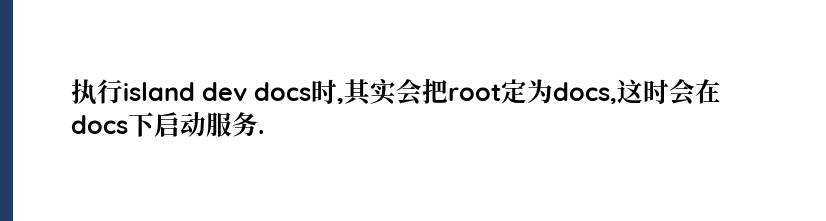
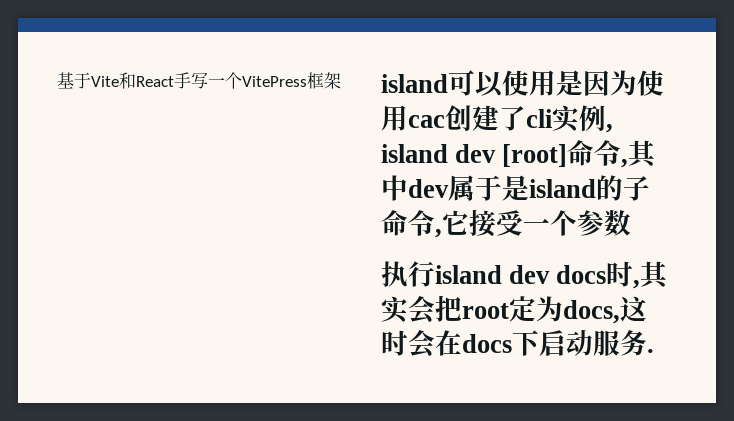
+ 基于Vite和React手写一个VitePress框架
+ island可以使用是因为使用cac创建了cli实例, island dev [root]命令,其中dev属于是island的子命令,它接受一个参数

